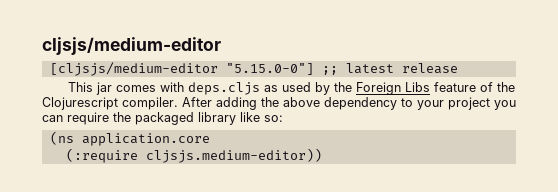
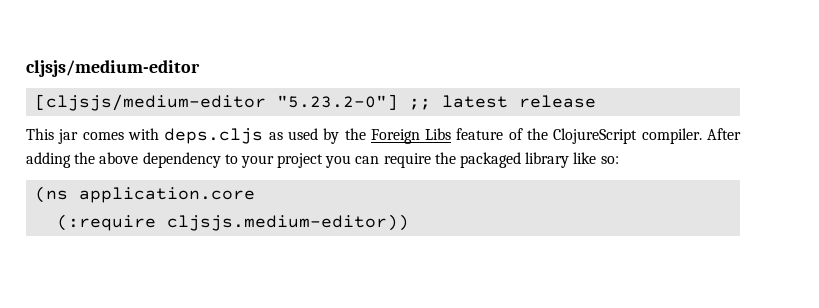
- [cljsjs/medium-editor "5.15.0-0"] ;; latest release
+ [cljsjs/medium-editor "5.23.2-0"] ;; latest release
- This jar comes with deps.cljs as used by the Foreign Libs feature of the Clojurescript compiler.
+ This jar comes with deps.cljs as used by the Foreign Libs feature of the ClojureScript compiler.

